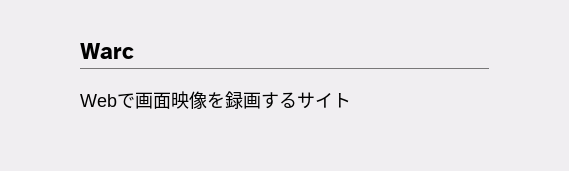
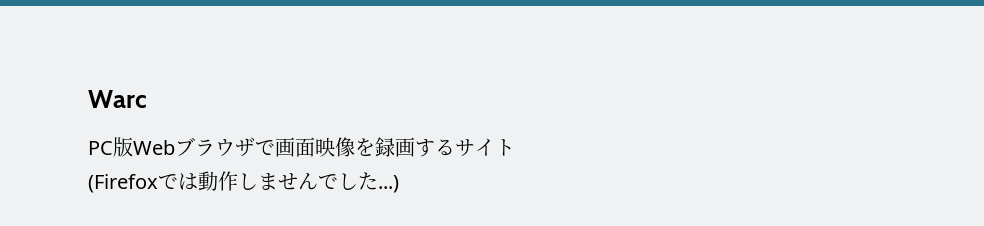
- Webで画面映像を録画するサイト
+ PC版Webブラウザで画面映像を録画するサイト
+ (Firefoxでは動作しませんでした...)

